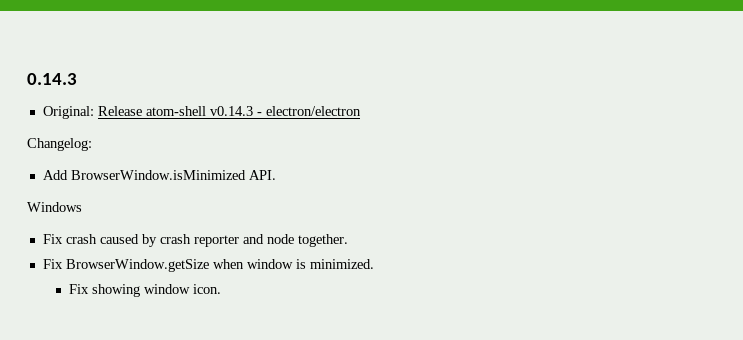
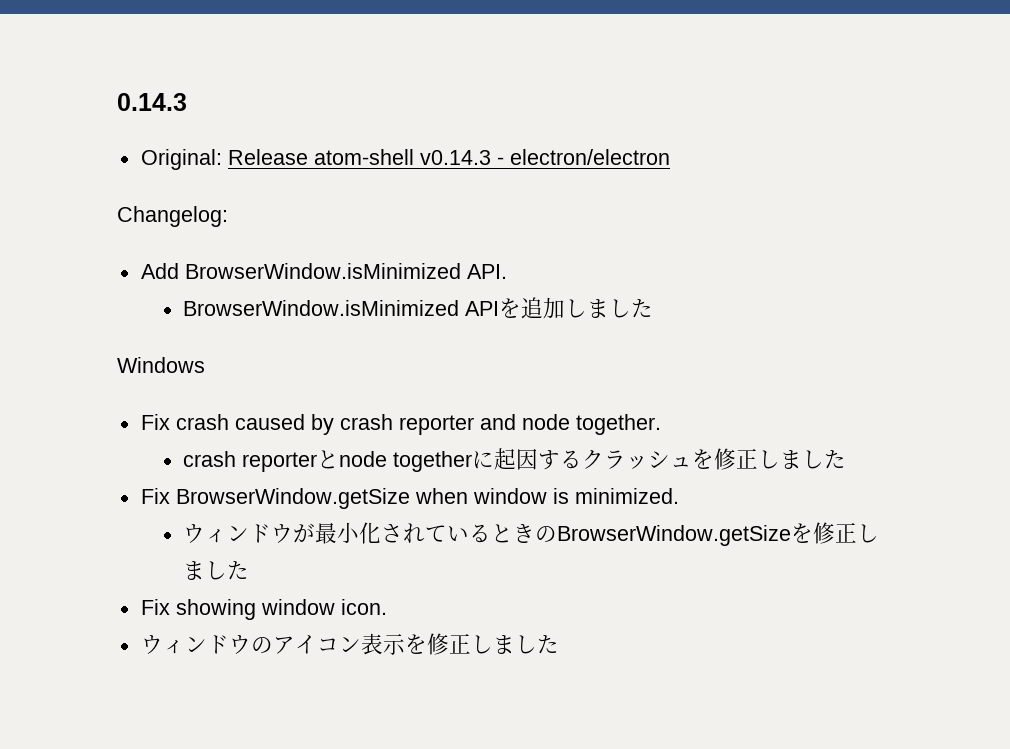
+ BrowserWindow.isMinimized APIを追加しました
+ crash reporterとnode togetherに起因するクラッシュを修正しました
+ ウィンドウが最小化されているときのBrowserWindow.getSizeを修正しました
  Fix showing window icon.
+ ウィンドウのアイコン表示を修正しました

